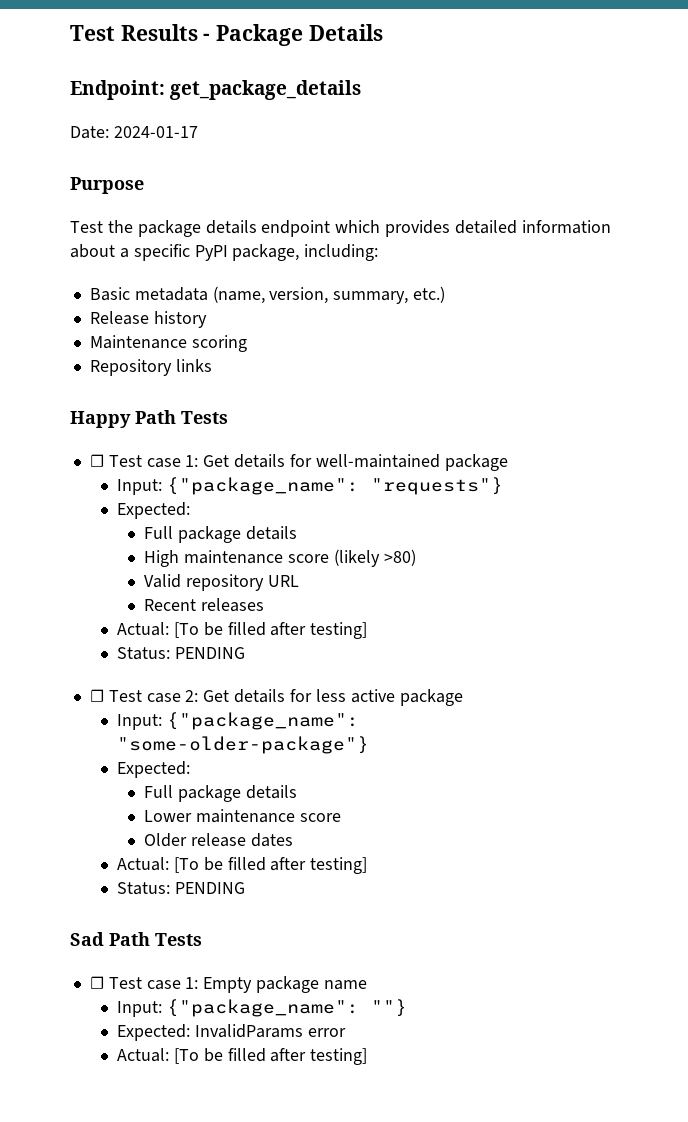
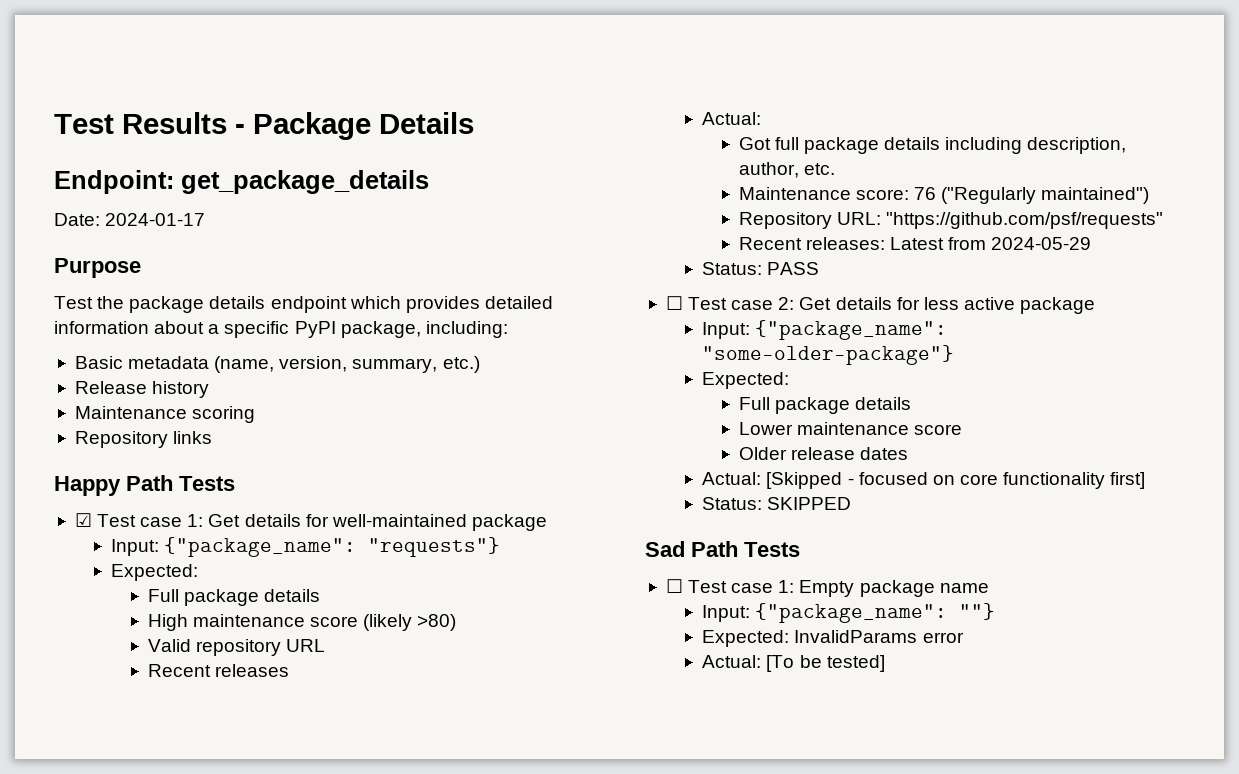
- ☐ Test case 1: Get details for well-maintained package
+ ☑ Test case 1: Get details for well-maintained package
  Recent releases
- Actual: [To be filled after testing]
- Status: PENDING
+ Actual:
+ Got full package details including description, author, etc.
+ Maintenance score: 76 ("Regularly maintained")
+ Repository URL: "https://github.com/psf/requests"
+ Recent releases: Latest from 2024-05-29
+ Status: PASS
  Older release dates
- Actual: [To be filled after testing]
- Status: PENDING
+ Actual: [Skipped - focused on core functionality first]
+ Status: SKIPPED
  Expected: InvalidParams error
- Actual: [To be filled after testing]
+ Actual: [To be tested]

